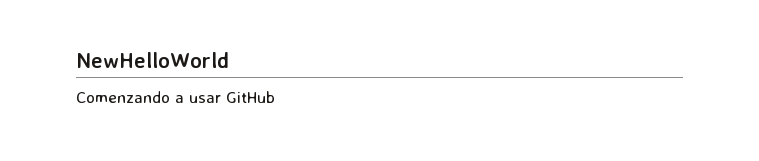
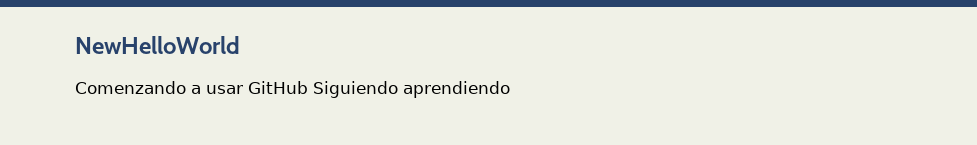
- Comenzando a usar GitHub
+ Comenzando a usar GitHub Siguiendo aprendiendo

